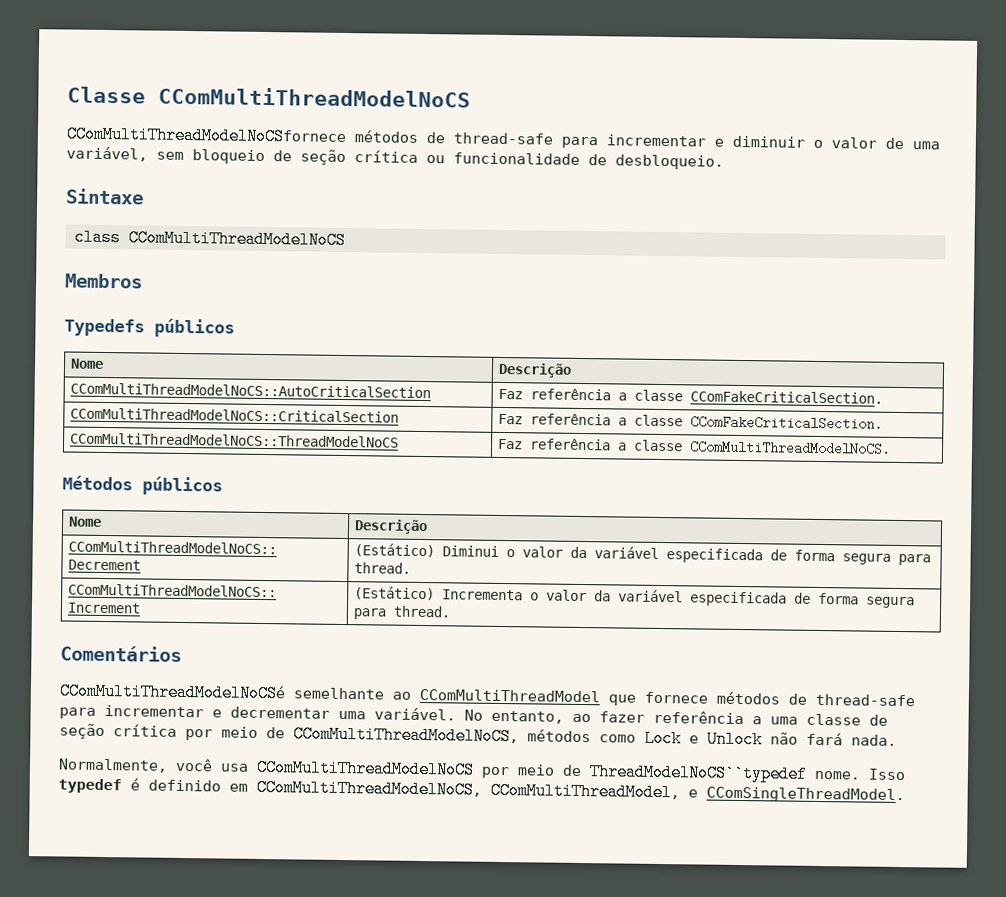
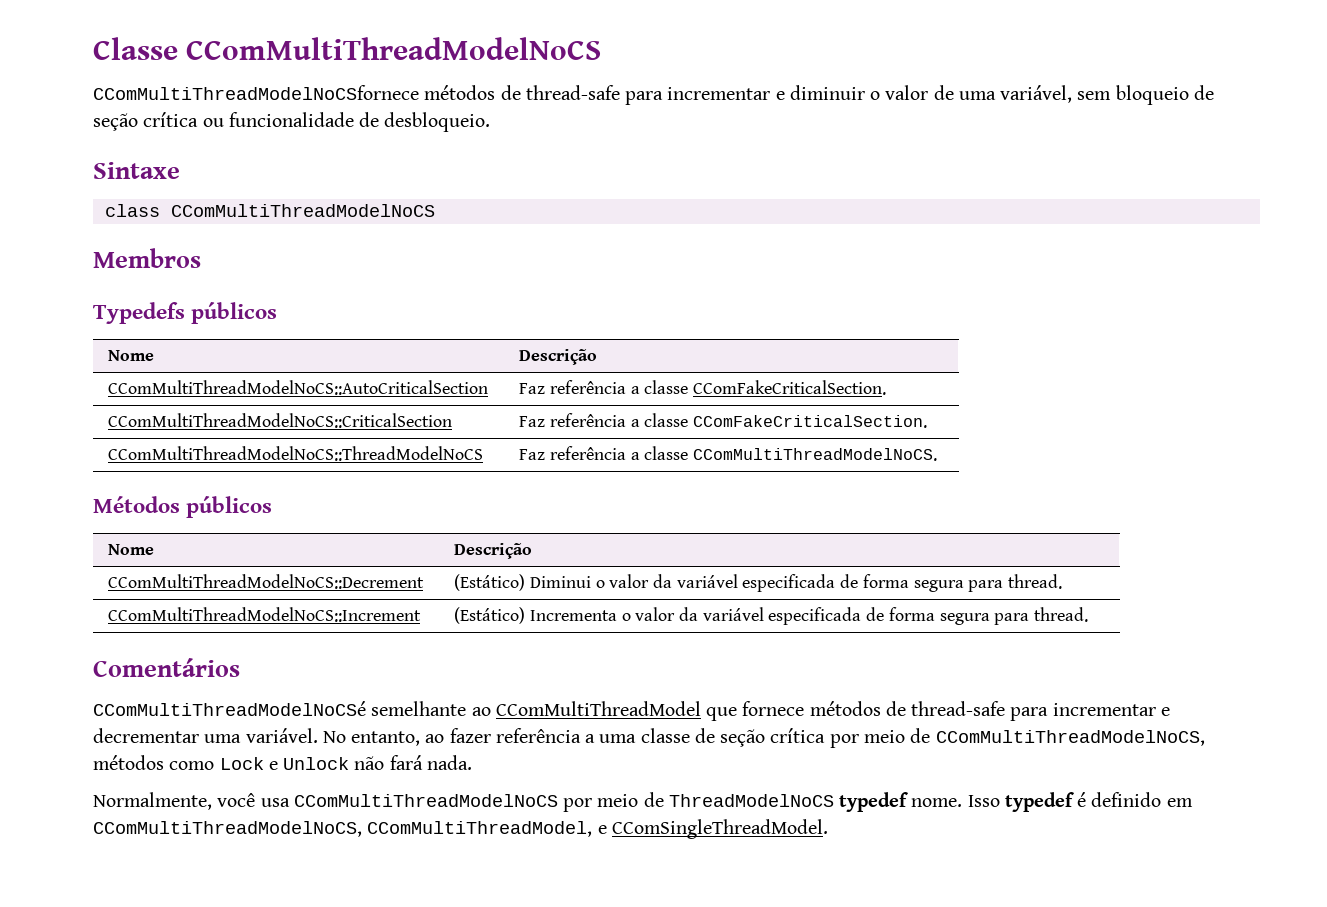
- Normalmente, você usa CComMultiThreadModelNoCS por meio de ThreadModelNoCS``typedef nome.
+ Normalmente, você usa CComMultiThreadModelNoCS por meio de ThreadModelNoCS typedef nome.

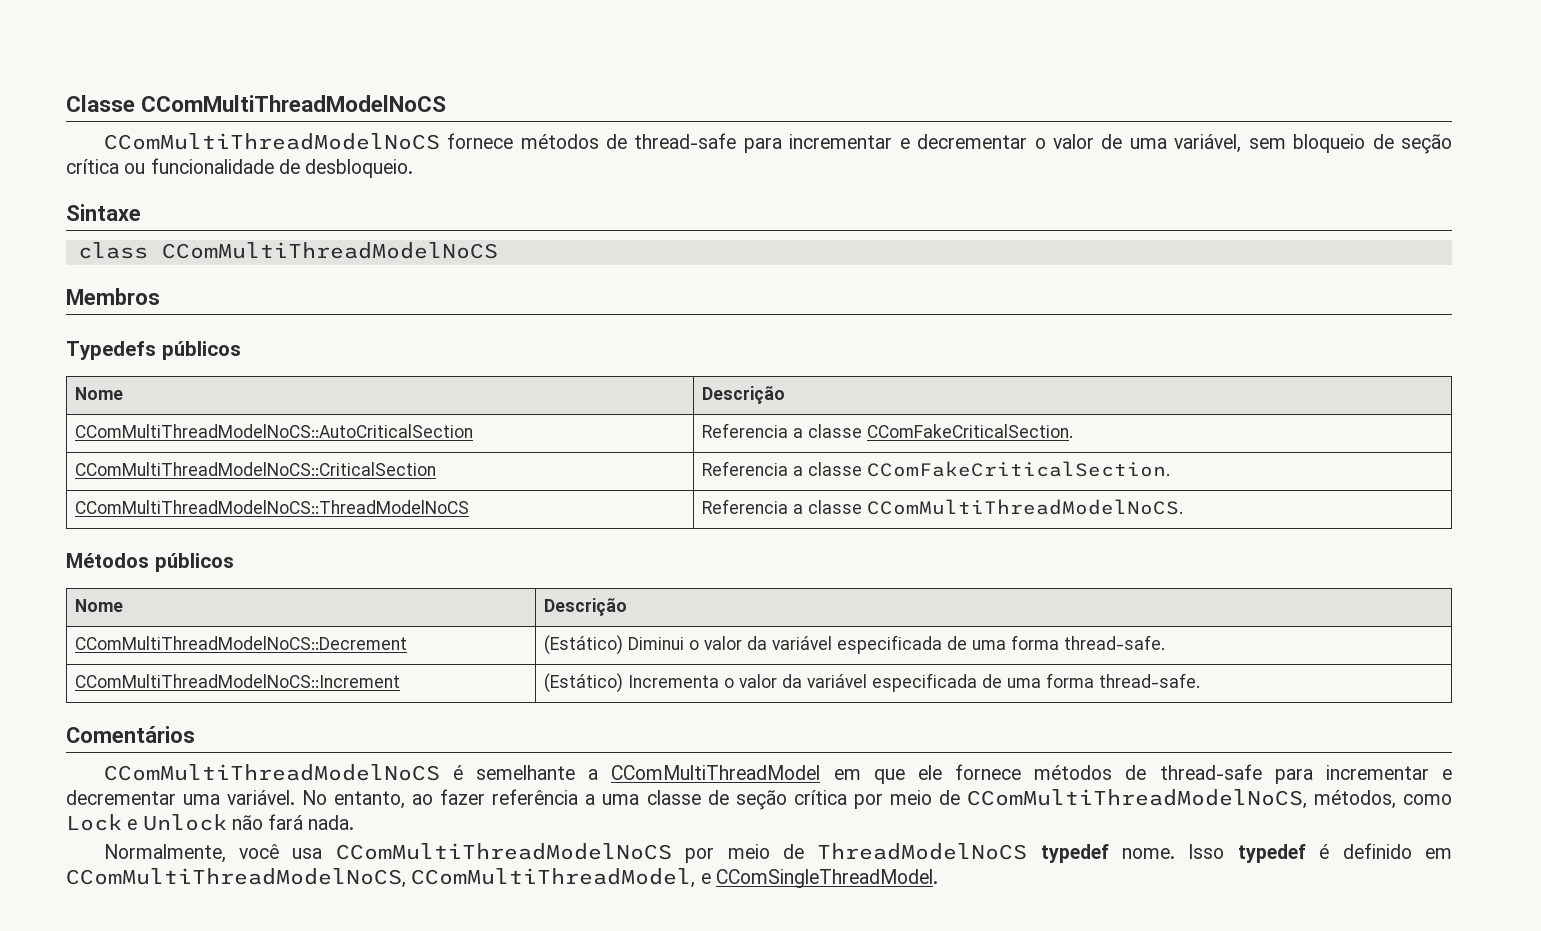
- CComMultiThreadModelNoCSfornece métodos de thread-safe para incrementar e diminuir o valor de uma variável, sem bloqueio de seção crítica ou funcionalidade de desbloqueio.
+ CComMultiThreadModelNoCS fornece métodos de thread-safe para incrementar e decrementar o valor de uma variável, sem bloqueio de seção crítica ou funcionalidade de desbloqueio.
- CComMultiThreadModelNoCS::AutoCriticalSection | Faz referência a classe CComFakeCriticalSection.
+ CComMultiThreadModelNoCS::AutoCriticalSection | Referencia a classe CComFakeCriticalSection.
- CComMultiThreadModelNoCS::CriticalSection | Faz referência a classe CComFakeCriticalSection.
+ CComMultiThreadModelNoCS::CriticalSection | Referencia a classe CComFakeCriticalSection.
- CComMultiThreadModelNoCS::ThreadModelNoCS | Faz referência a classe CComMultiThreadModelNoCS.
+ CComMultiThreadModelNoCS::ThreadModelNoCS | Referencia a classe CComMultiThreadModelNoCS.
- CComMultiThreadModelNoCS::Decrement | (Estático) Diminui o valor da variável especificada de forma segura para thread.
+ CComMultiThreadModelNoCS::Decrement | (Estático) Diminui o valor da variável especificada de uma forma thread-safe.
- CComMultiThreadModelNoCS::Increment | (Estático) Incrementa o valor da variável especificada de forma segura para thread.
+ CComMultiThreadModelNoCS::Increment | (Estático) Incrementa o valor da variável especificada de uma forma thread-safe.
  Comentários
- CComMultiThreadModelNoCSé semelhante ao CComMultiThreadModel que fornece métodos de thread-safe para incrementar e decrementar uma variável.
+ CComMultiThreadModelNoCS é semelhante a CComMultiThreadModel em que ele fornece métodos de thread-safe para incrementar e decrementar uma variável.
- No entanto, ao fazer referência a uma classe de seção crítica por meio de CComMultiThreadModelNoCS, métodos como Lock e Unlock não fará nada.
+ No entanto, ao fazer referência a uma classe de seção crítica por meio de CComMultiThreadModelNoCS, métodos, como Lock e Unlock não fará nada.

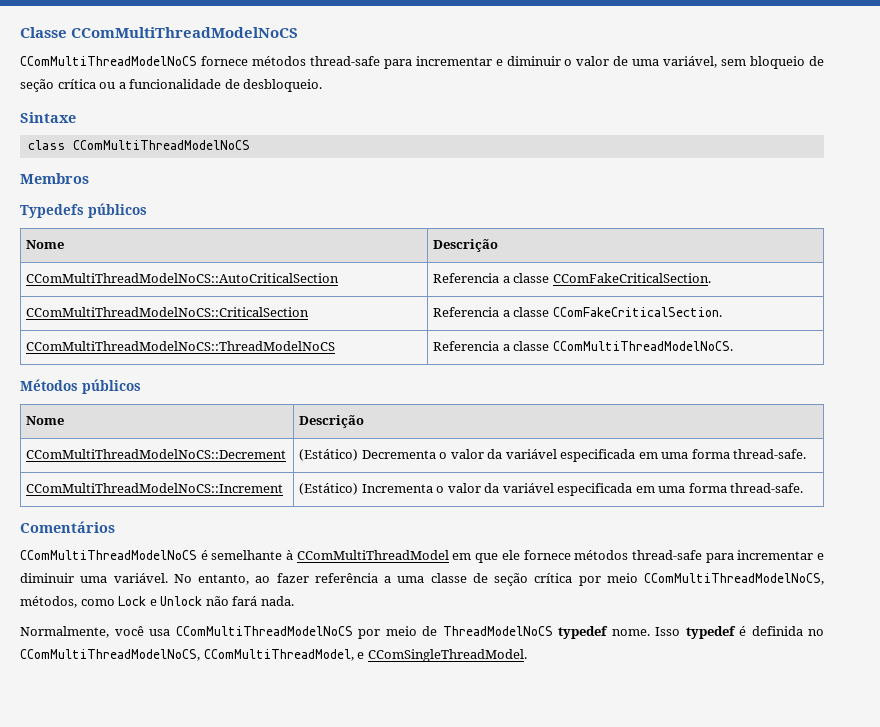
- CComMultiThreadModelNoCS fornece métodos de thread-safe para incrementar e decrementar o valor de uma variável, sem bloqueio de seção crítica ou funcionalidade de desbloqueio.
+ CComMultiThreadModelNoCS fornece métodos thread-safe para incrementar e diminuir o valor de uma variável, sem bloqueio de seção crítica ou a funcionalidade de desbloqueio.
- CComMultiThreadModelNoCS::Decrement | (Estático) Diminui o valor da variável especificada de uma forma thread-safe.
+ CComMultiThreadModelNoCS::Decrement | (Estático) Decrementa o valor da variável especificada em uma forma thread-safe.
- CComMultiThreadModelNoCS::Increment | (Estático) Incrementa o valor da variável especificada de uma forma thread-safe.
+ CComMultiThreadModelNoCS::Increment | (Estático) Incrementa o valor da variável especificada em uma forma thread-safe.
- CComMultiThreadModelNoCS é semelhante a CComMultiThreadModel em que ele fornece métodos de thread-safe para incrementar e decrementar uma variável.
+ CComMultiThreadModelNoCS é semelhante à CComMultiThreadModel em que ele fornece métodos thread-safe para incrementar e diminuir uma variável.
- No entanto, ao fazer referência a uma classe de seção crítica por meio de CComMultiThreadModelNoCS, métodos, como Lock e Unlock não fará nada.
+ No entanto, ao fazer referência a uma classe de seção crítica por meio CComMultiThreadModelNoCS, métodos, como Lock e Unlock não fará nada.
- Isso typedef é definido em CComMultiThreadModelNoCS, CComMultiThreadModel, e CComSingleThreadModel.
+ Isso typedef é definida no CComMultiThreadModelNoCS, CComMultiThreadModel, e CComSingleThreadModel.

